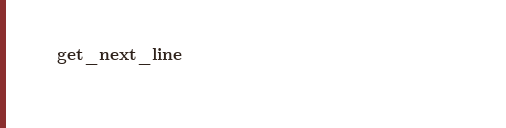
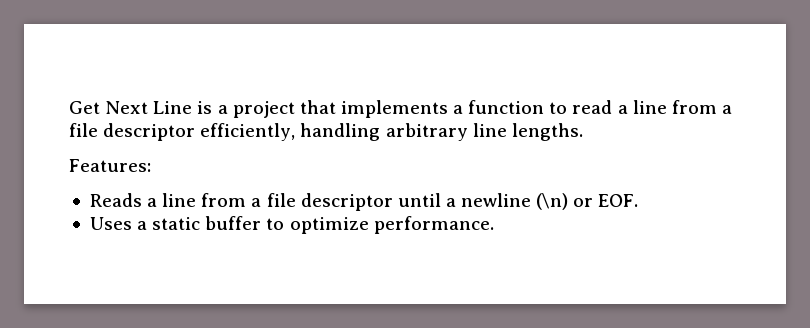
- get_next_line
+ Get Next Line is a project that implements a function to read a line from a file descriptor efficiently, handling arbitrary line lengths.
+ Features:
+ Reads a line from a file descriptor until a newline (\n) or EOF.
+ Uses a static buffer to optimize performance.

